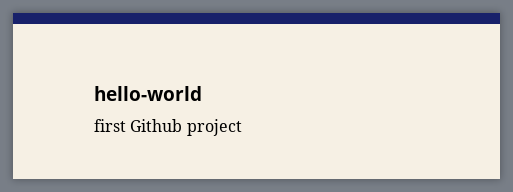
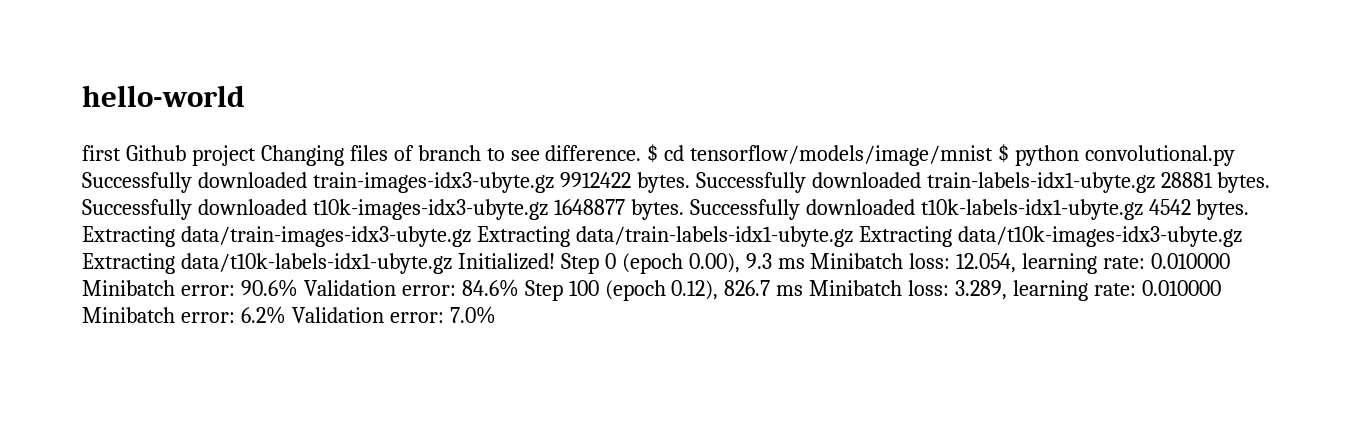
- first Github project
+ first Github project Changing files of branch to see difference. $ cd tensorflow/models/image/mnist $ python convolutional.py Successfully downloaded train-images-idx3-ubyte.gz 9912422 bytes. Successfully downloaded train-labels-idx1-ubyte.gz 28881 bytes. Successfully downloaded t10k-images-idx3-ubyte.gz 1648877 bytes. Successfully downloaded t10k-labels-idx1-ubyte.gz 4542 bytes. Extracting data/train-images-idx3-ubyte.gz Extracting data/train-labels-idx1-ubyte.gz Extracting data/t10k-images-idx3-ubyte.gz Extracting data/t10k-labels-idx1-ubyte.gz Initialized! Step 0 (epoch 0.00), 9.3 ms Minibatch loss: 12.054, learning rate: 0.010000 Minibatch error: 90.6% Validation error: 84.6% Step 100 (epoch 0.12), 826.7 ms Minibatch loss: 3.289, learning rate: 0.010000 Minibatch error: 6.2% Validation error: 7.0%

